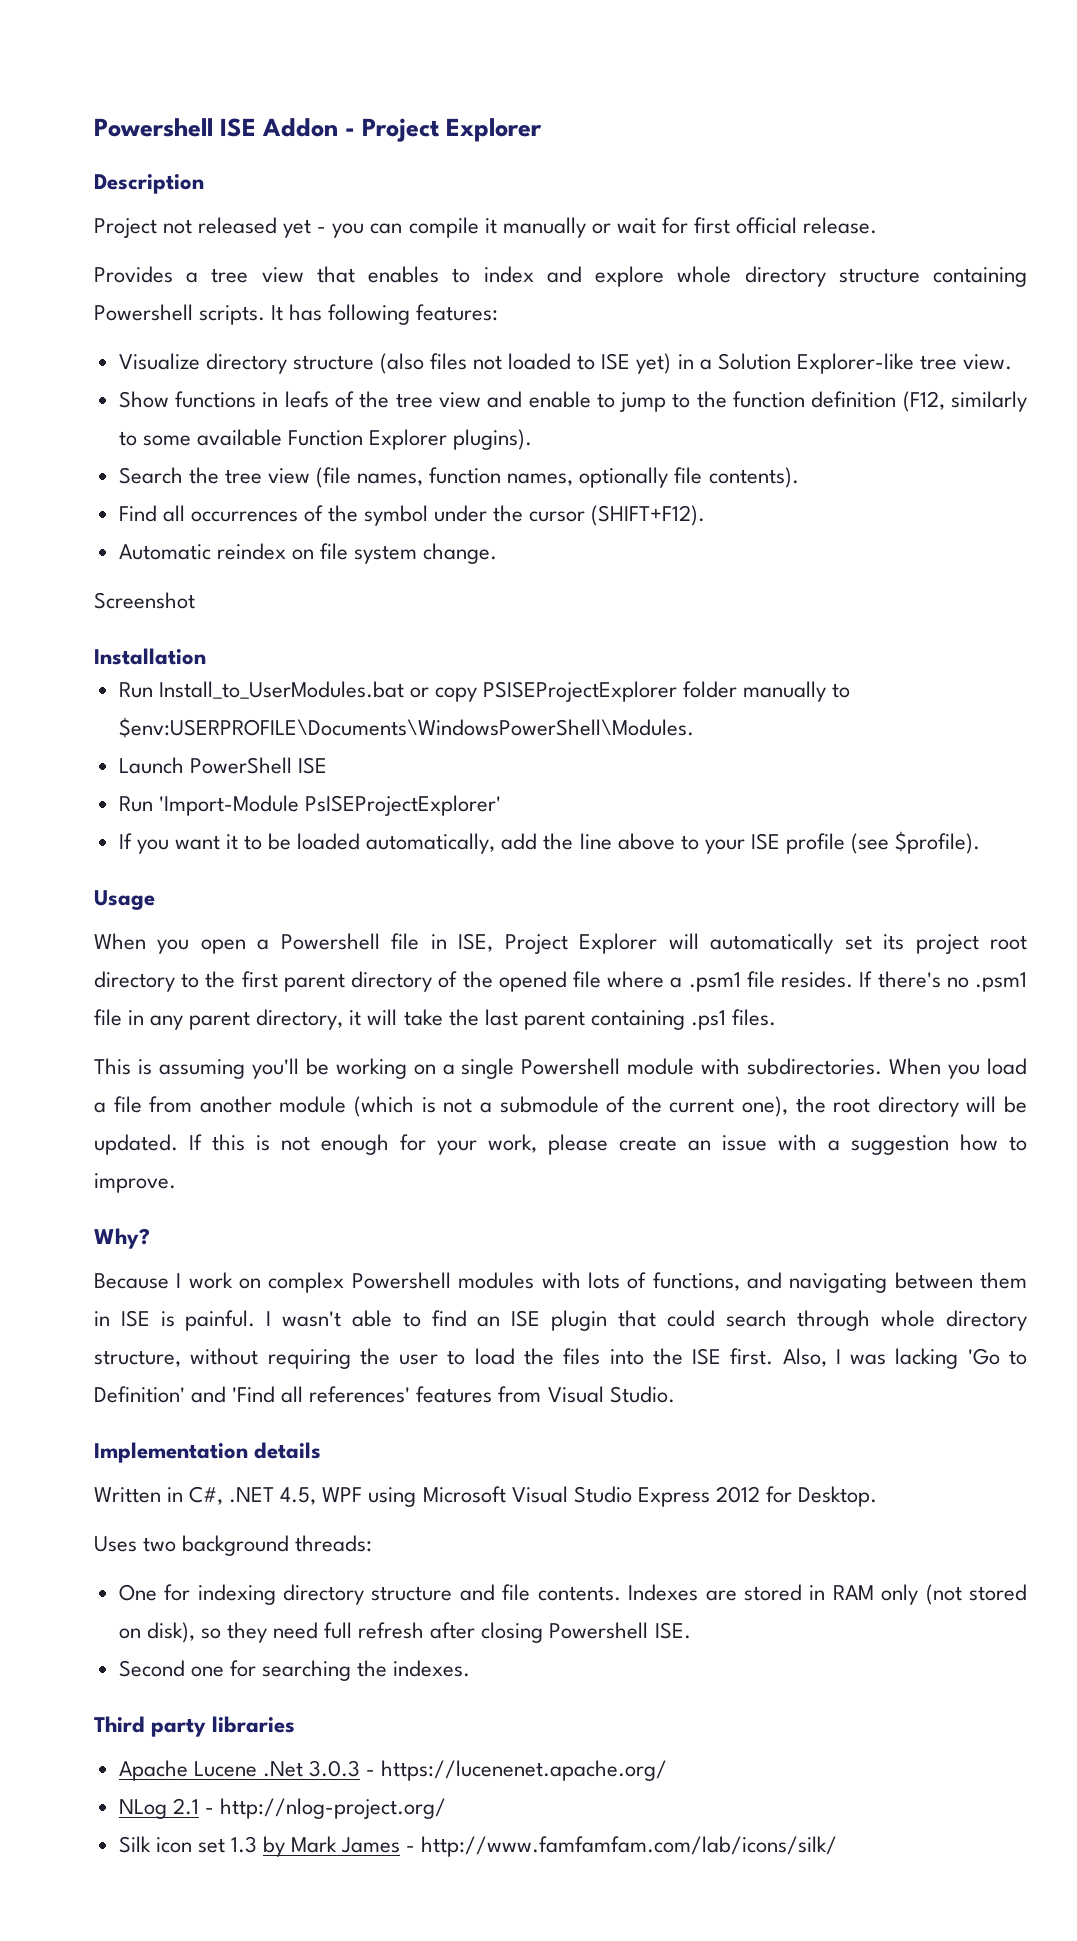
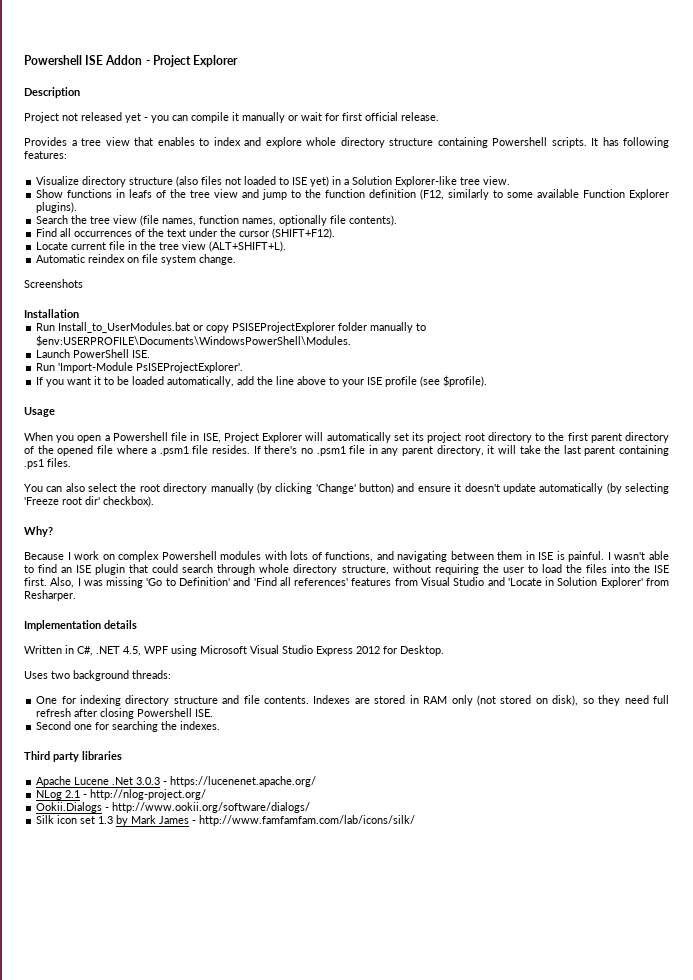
- Show functions in leafs of the tree view and enable to jump to the function definition (F12, similarly to some available Function Explorer plugins).
+ Show functions in leafs of the tree view and jump to the function definition (F12, similarly to some available Function Explorer plugins).
- Find all occurrences of the symbol under the cursor (SHIFT+F12).
+ Find all occurrences of the text under the cursor (SHIFT+F12).
+ Locate current file in the tree view (ALT+SHIFT+L).
- Screenshot
+ Screenshots
- Launch PowerShell ISE
+ Launch PowerShell ISE.
- Run 'Import-Module PsISEProjectExplorer'
+ Run 'Import-Module PsISEProjectExplorer'.
- This is assuming you'll be working on a single Powershell module with subdirectories. When you load a file from another module (which is not a submodule of the current one), the root directory will be updated. If this is not enough for your work, please create an issue with a suggestion how to improve.
+ You can also select the root directory manually (by clicking 'Change' button) and ensure it doesn't update automatically (by selecting 'Freeze root dir' checkbox).
- Also, I was lacking 'Go to Definition' and 'Find all references' features from Visual Studio.
+ Also, I was missing 'Go to Definition' and 'Find all references' features from Visual Studio and 'Locate in Solution Explorer' from Resharper.
+ Ookii.Dialogs - http://www.ookii.org/software/dialogs/

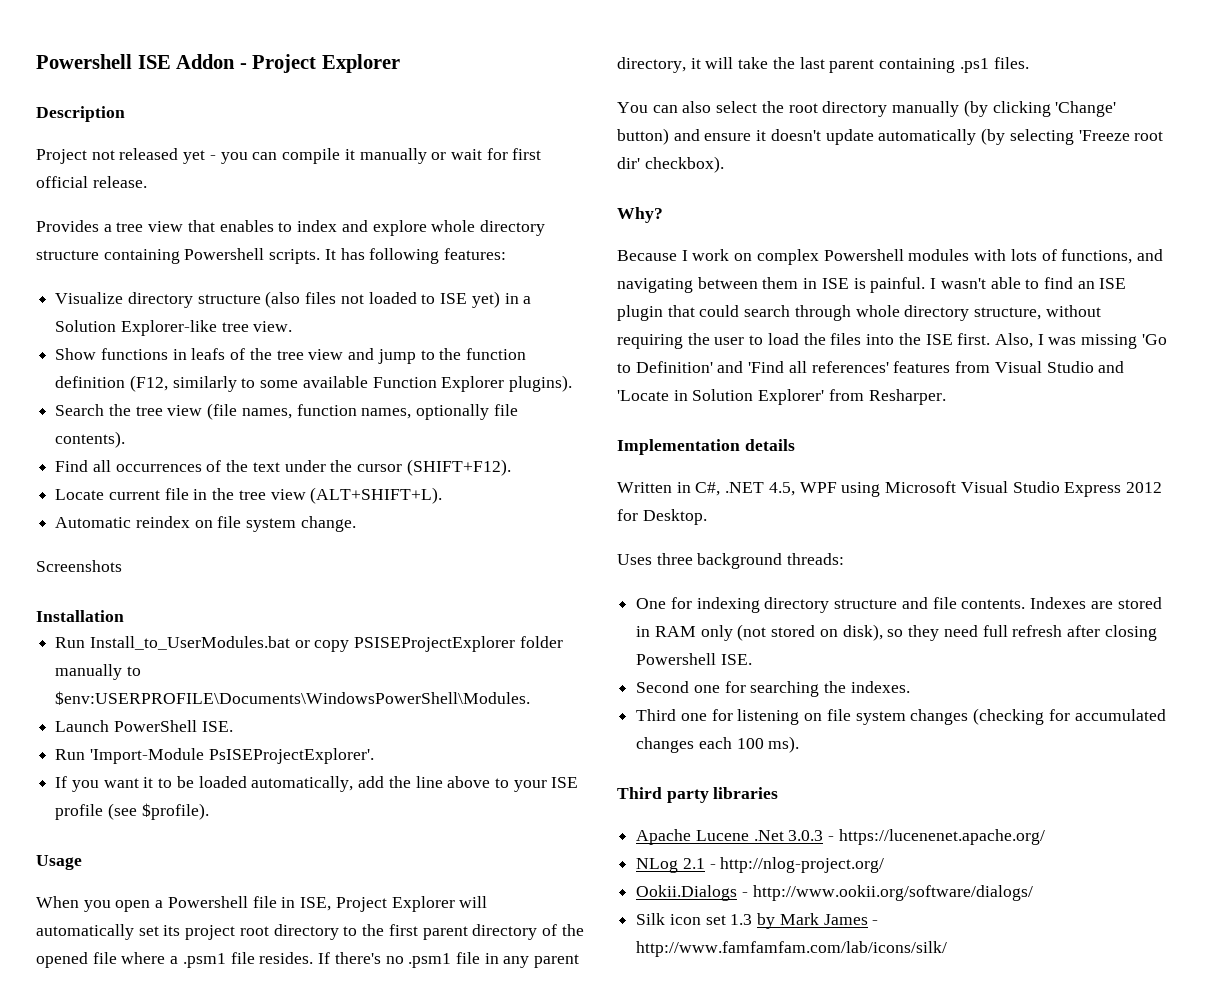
- Uses two background threads:
+ Uses three background threads:
+ Third one for listening on file system changes (checking for accumulated changes each 100 ms).

